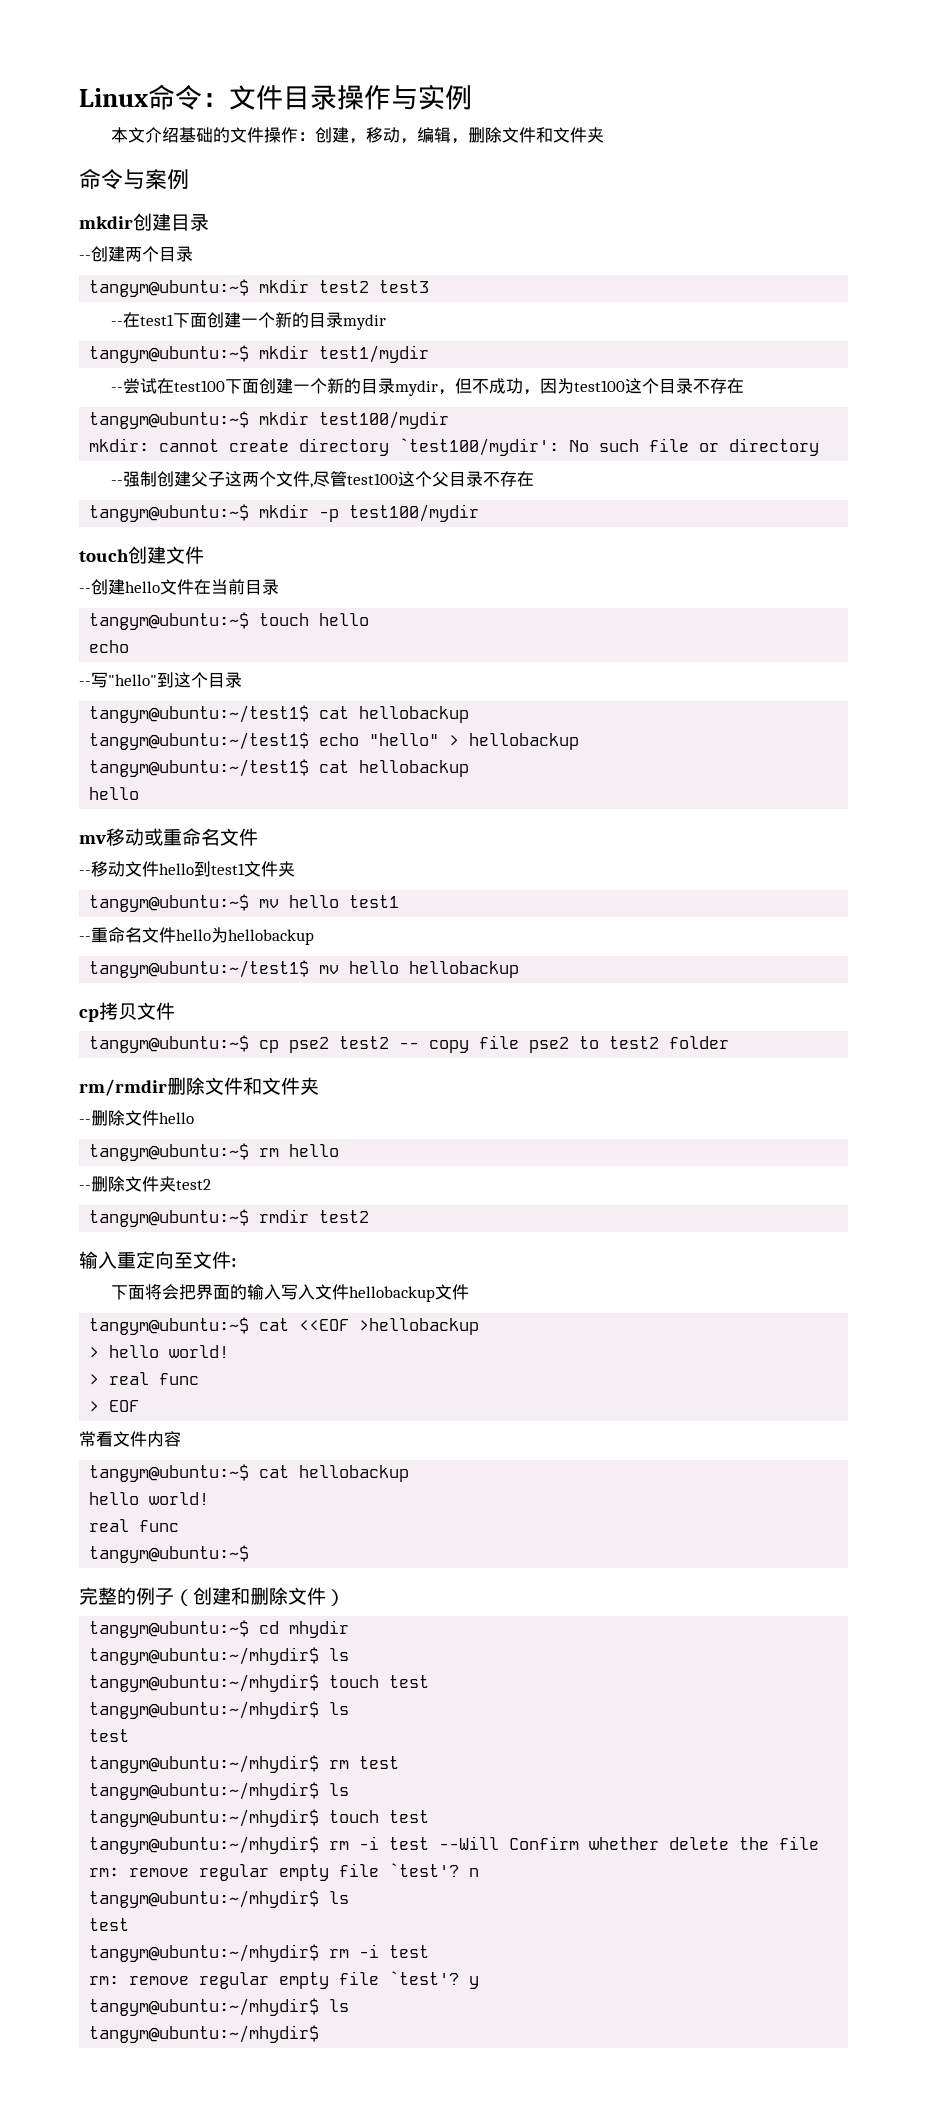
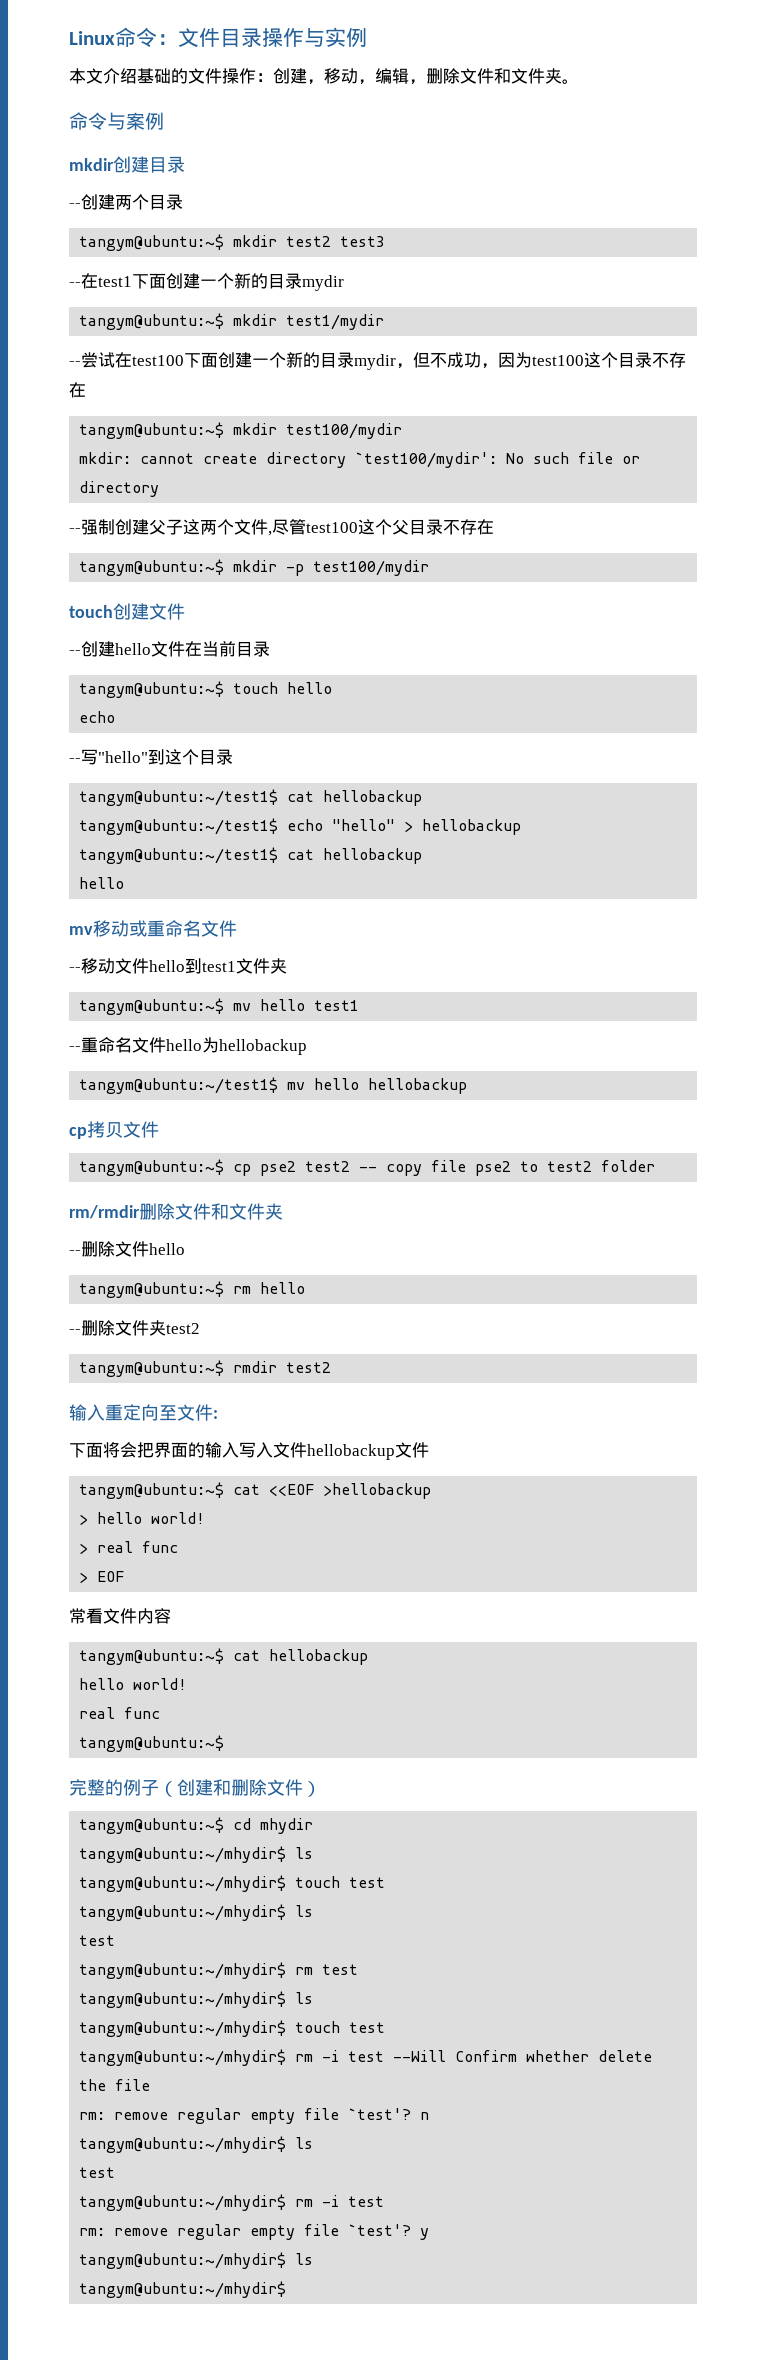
- 本文介绍基础的文件操作：创建，移动，编辑，删除文件和文件夹
+ 本文介绍基础的文件操作：创建，移动，编辑，删除文件和文件夹。

